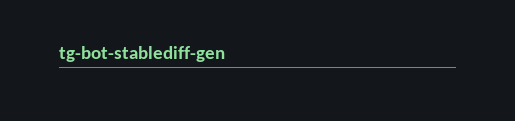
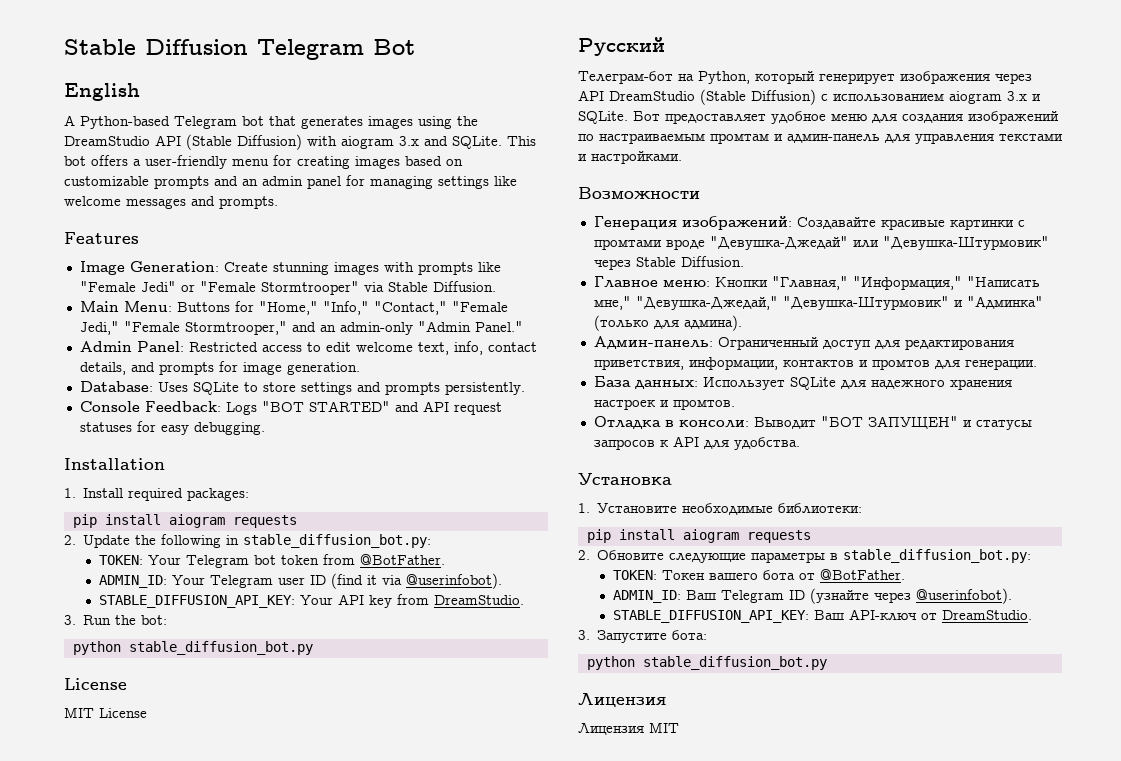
- tg-bot-stablediff-gen
+ Stable Diffusion Telegram Bot
+ English
+ A Python-based Telegram bot that generates images using the DreamStudio API (Stable Diffusion) with aiogram 3.x and SQLite. This bot offers a user-friendly menu for creating images based on customizable prompts and an admin panel for managing settings like welcome messages and prompts.
+ Features
+ Image Generation: Create stunning images with prompts like "Female Jedi" or "Female Stormtrooper" via Stable Diffusion.
+ Main Menu: Buttons for "Home," "Info," "Contact," "Female Jedi," "Female Stormtrooper," and an admin-only "Admin Panel."
+ Admin Panel: Restricted access to edit welcome text, info, contact details, and prompts for image generation.
+ Database: Uses SQLite to store settings and prompts persistently.
+ Console Feedback: Logs "BOT STARTED" and API request statuses for easy debugging.
+ Installation
+ 1. Install required packages:
+ pip install aiogram requests
+ 2. Update the following in stable_diffusion_bot.py:
+ TOKEN: Your Telegram bot token from @BotFather.
+ ADMIN_ID: Your Telegram user ID (find it via @userinfobot).
+ STABLE_DIFFUSION_API_KEY: Your API key from DreamStudio.
+ 3. Run the bot:
+ python stable_diffusion_bot.py
+ License
+ MIT License
+ Русский
+ Телеграм-бот на Python, который генерирует изображения через API DreamStudio (Stable Diffusion) с использованием aiogram 3.x и SQLite. Бот предоставляет удобное меню для создания изображений по настраиваемым промтам и админ-панель для управления текстами и настройками.
+ Возможности
+ Генерация изображений: Создавайте красивые картинки с промтами вроде "Девушка-Джедай" или "Девушка-Штурмовик" через Stable Diffusion.
+ Главное меню: Кнопки "Главная," "Информация," "Написать мне," "Девушка-Джедай," "Девушка-Штурмовик" и "Админка" (только для админа).
+ Админ-панель: Ограниченный доступ для редактирования приветствия, информации, контактов и промтов для генерации.
+ База данных: Использует SQLite для надежного хранения настроек и промтов.
+ Отладка в консоли: Выводит "БОТ ЗАПУЩЕН" и статусы запросов к API для удобства.
+ Установка
+ 1. Установите необходимые библиотеки:
+ pip install aiogram requests
+ 2. Обновите следующие параметры в stable_diffusion_bot.py:
+ TOKEN: Токен вашего бота от @BotFather.
+ ADMIN_ID: Ваш Telegram ID (узнайте через @userinfobot).
+ STABLE_DIFFUSION_API_KEY: Ваш API-ключ от DreamStudio.
+ 3. Запустите бота:
+ python stable_diffusion_bot.py
+ Лицензия
+ Лицензия MIT

